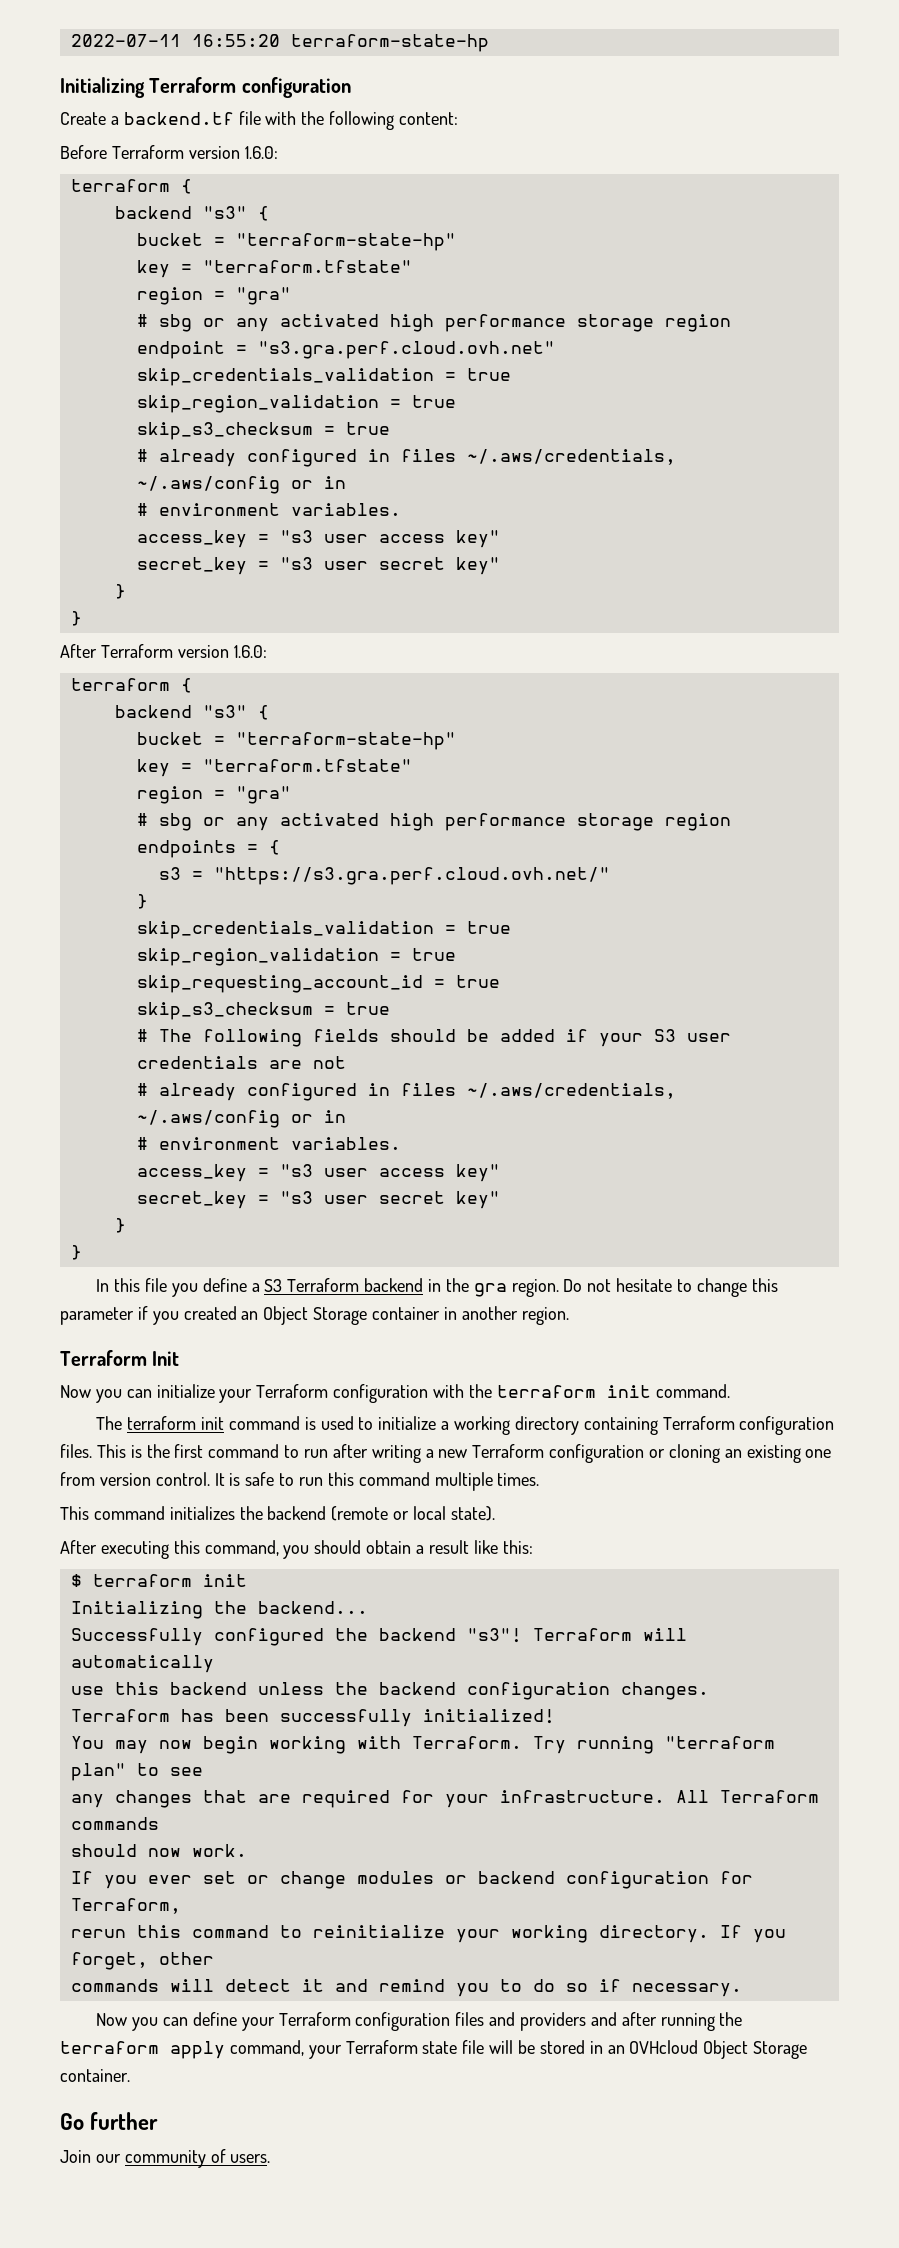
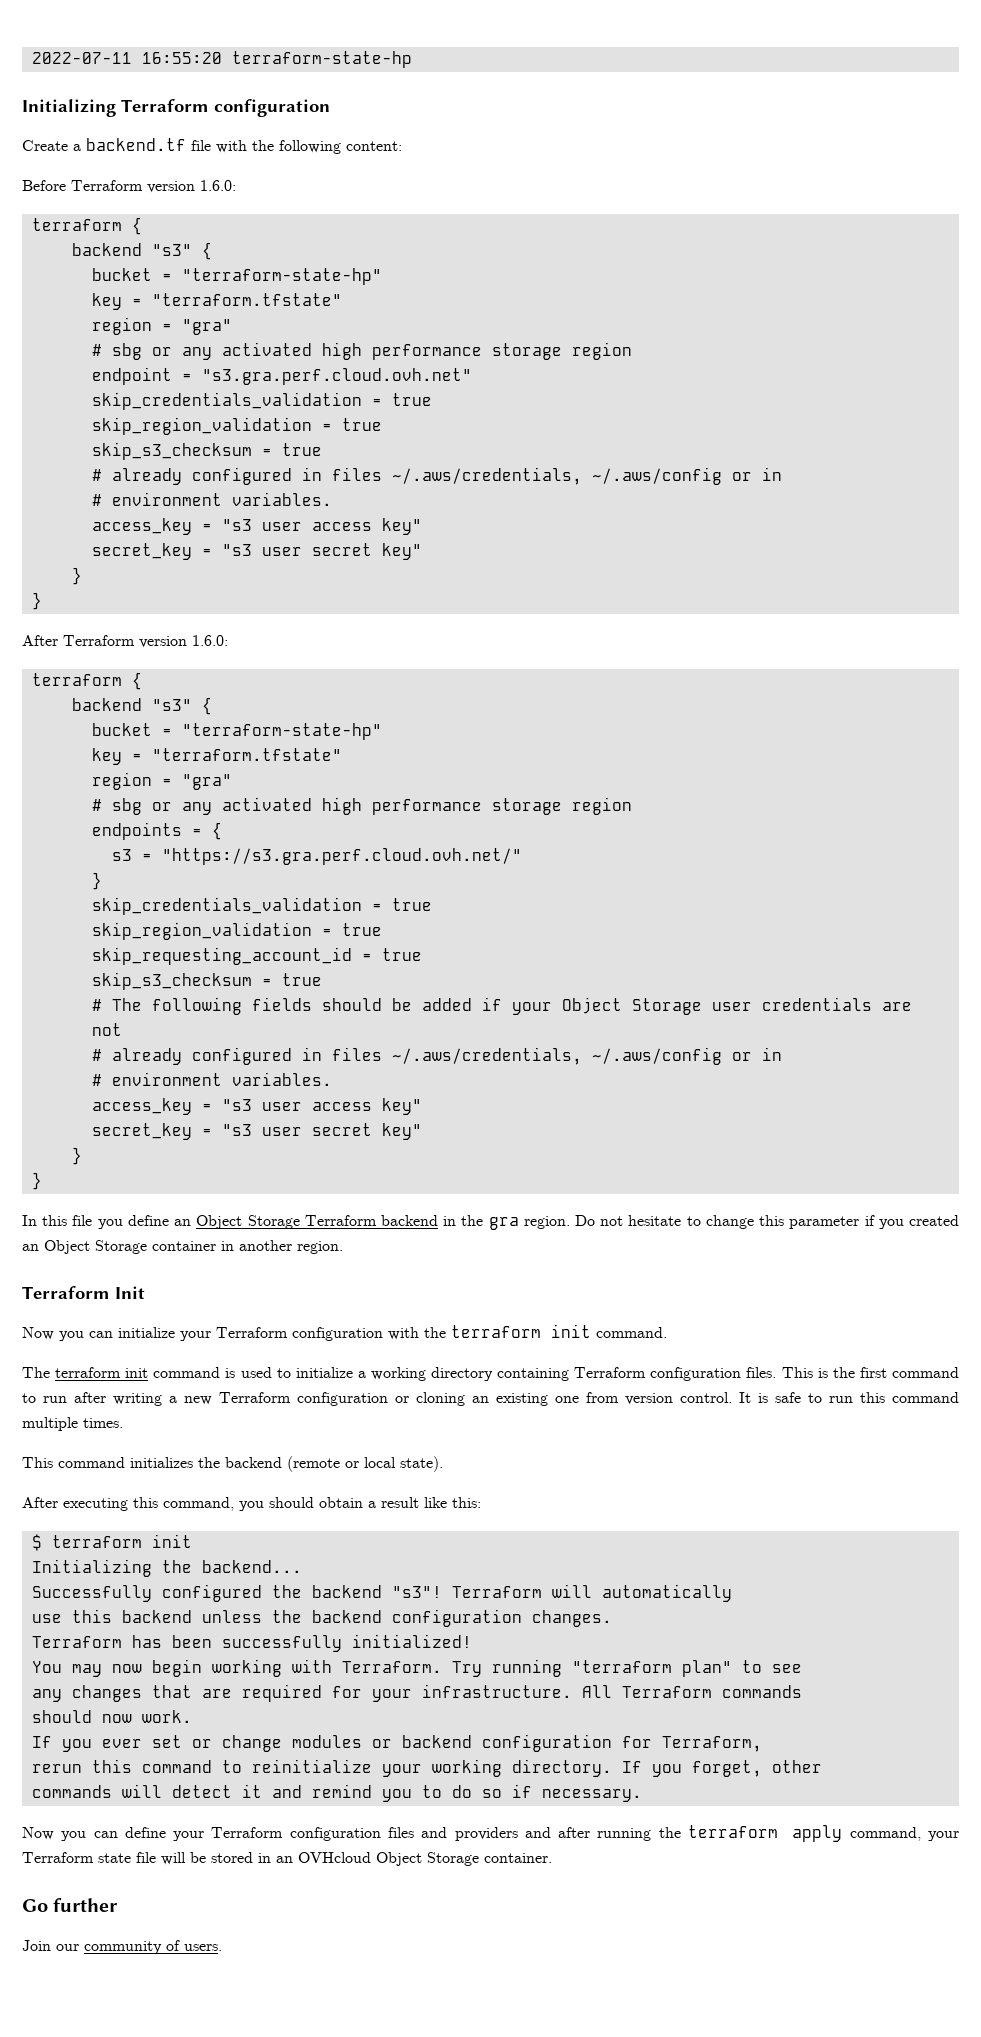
- # The following fields should be added if your S3 user credentials are not
+ # The following fields should be added if your Object Storage user credentials are not
- In this file you define a S3 Terraform backend in the gra region.
+ In this file you define an Object Storage Terraform backend in the gra region.

